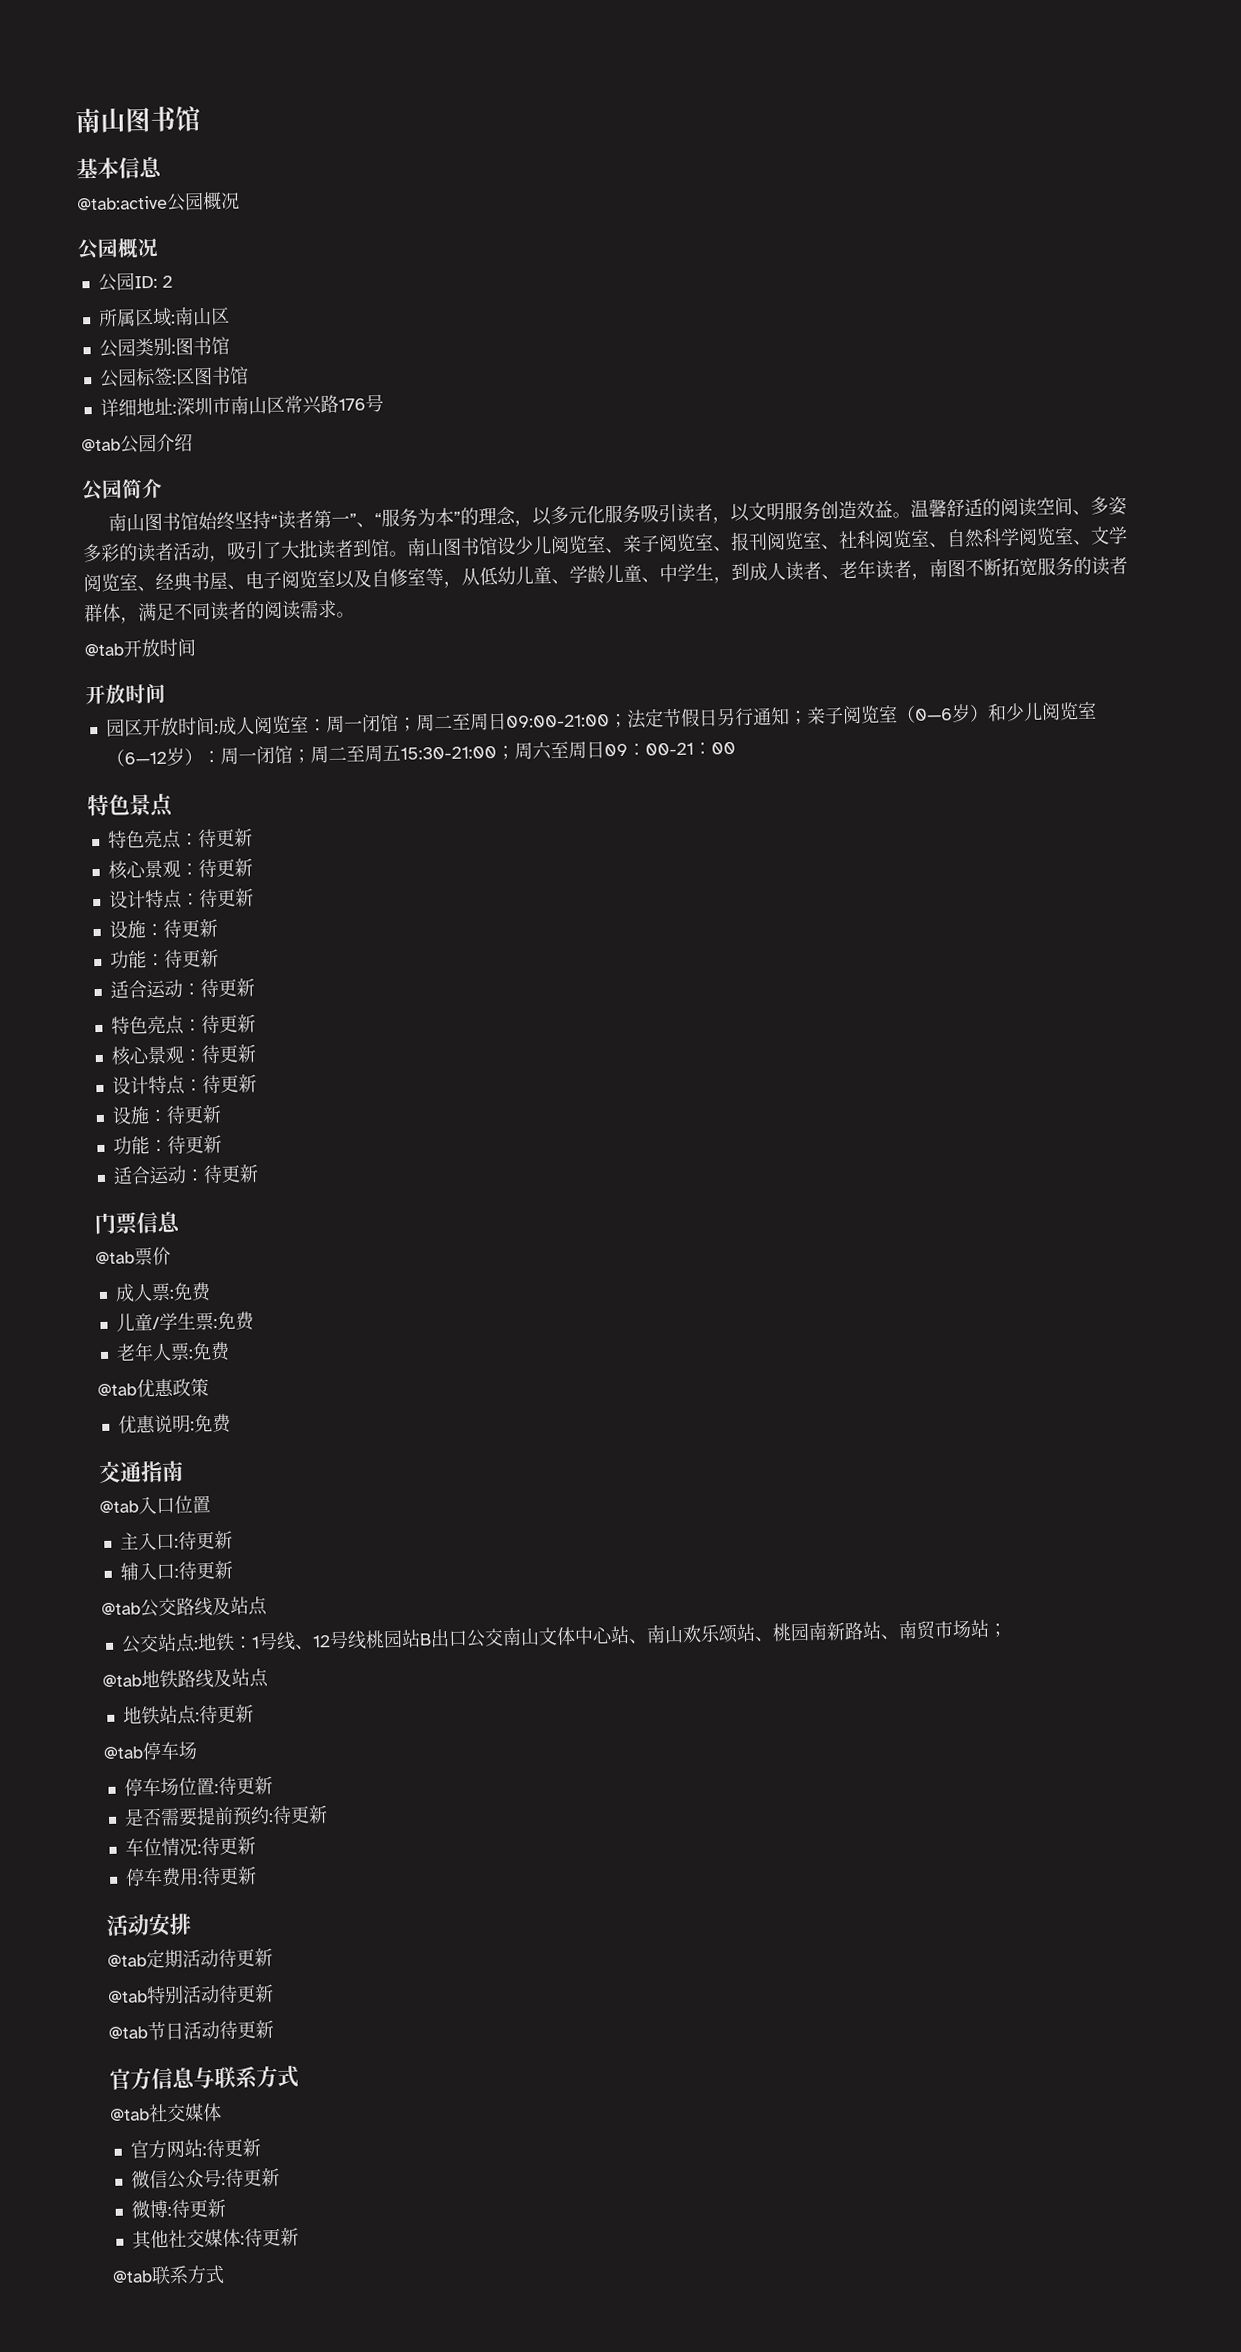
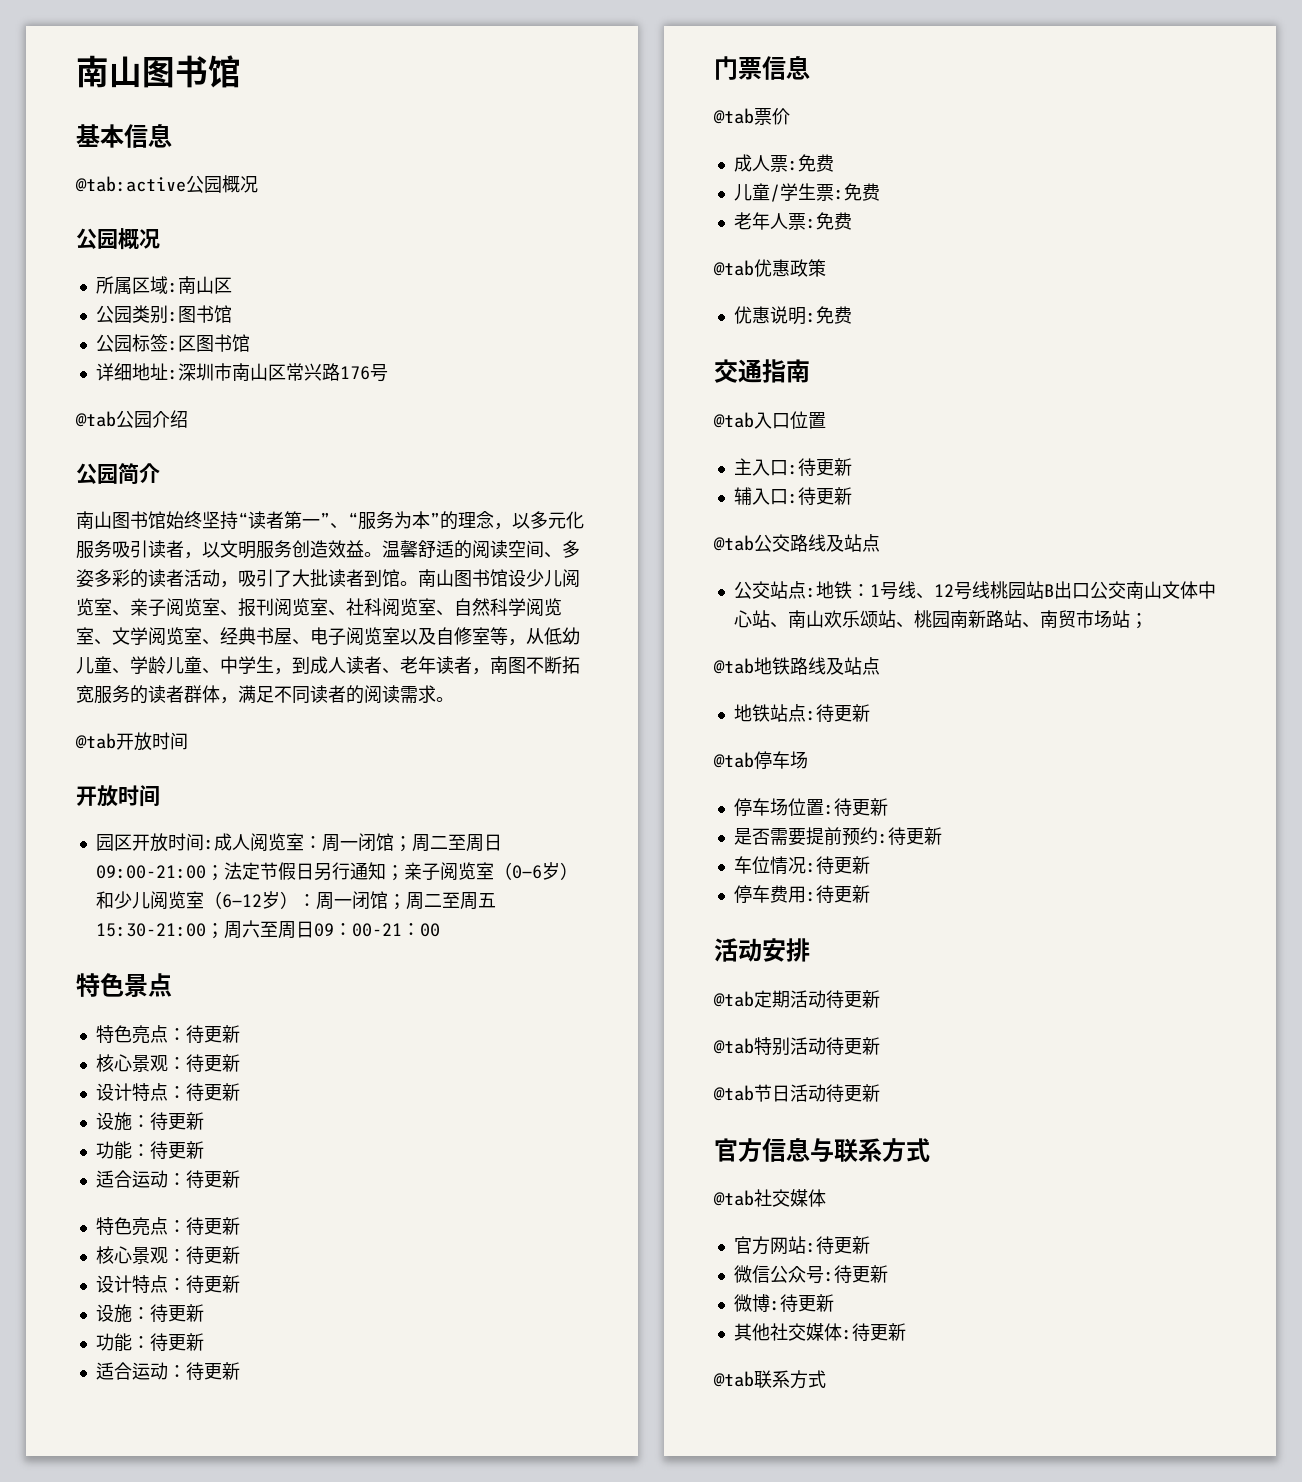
- 公园ID: 2

